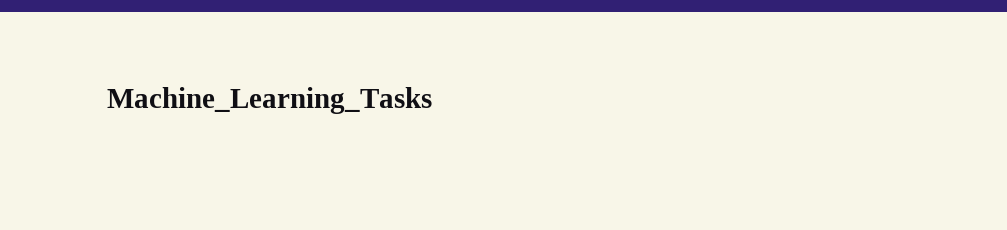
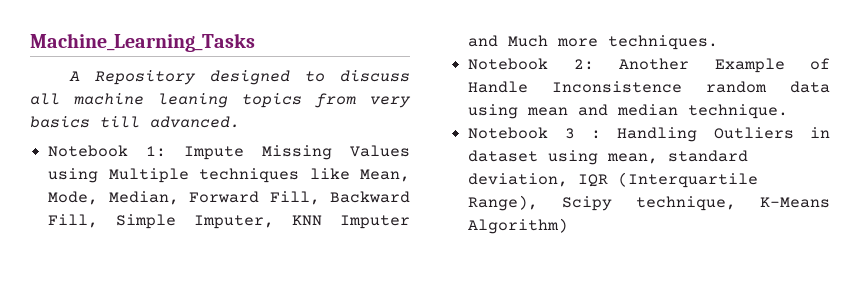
+ A Repository designed to discuss all machine leaning topics from very basics till advanced.
+ Notebook 1: Impute Missing Values using Multiple techniques like Mean, Mode, Median, Forward Fill, Backward Fill, Simple Imputer, KNN Imputer and Much more techniques.
+ Notebook 2: Another Example of Handle Inconsistence random data using mean and median technique.
+ Notebook 3 : Handling Outliers in dataset using mean, standard deviation, IQR (Interquartile Range), Scipy technique, K-Means Algorithm)

